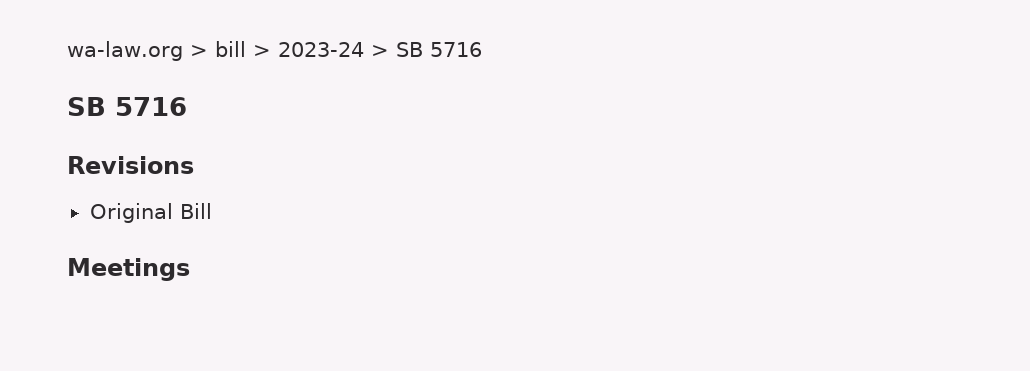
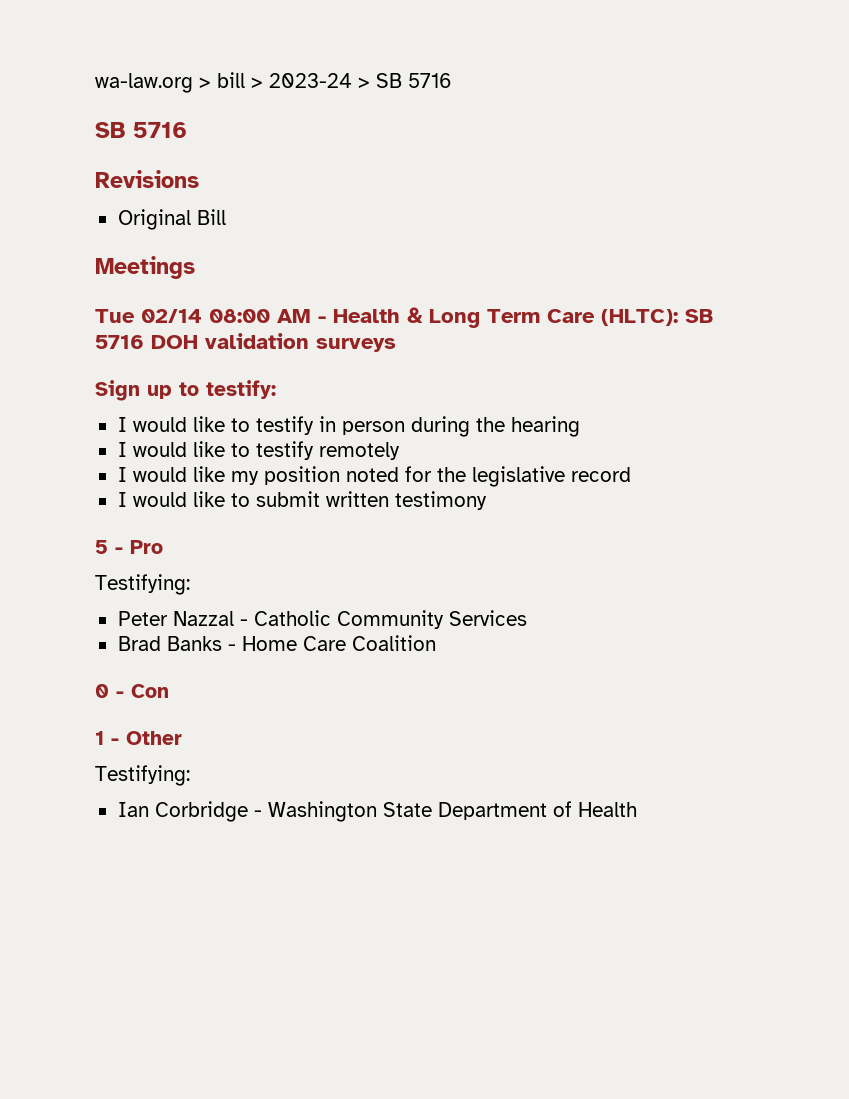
+ Tue 02/14 08:00 AM - Health & Long Term Care (HLTC): SB 5716 DOH validation surveys
+ Sign up to testify:
+ I would like to testify in person during the hearing
+ I would like to testify remotely
+ I would like my position noted for the legislative record
+ I would like to submit written testimony
+ 5 - Pro
+ Testifying:
+ Peter Nazzal - Catholic Community Services
+ Brad Banks - Home Care Coalition
+ 0 - Con
+ 1 - Other
+ Testifying:
+ Ian Corbridge - Washington State Department of Health

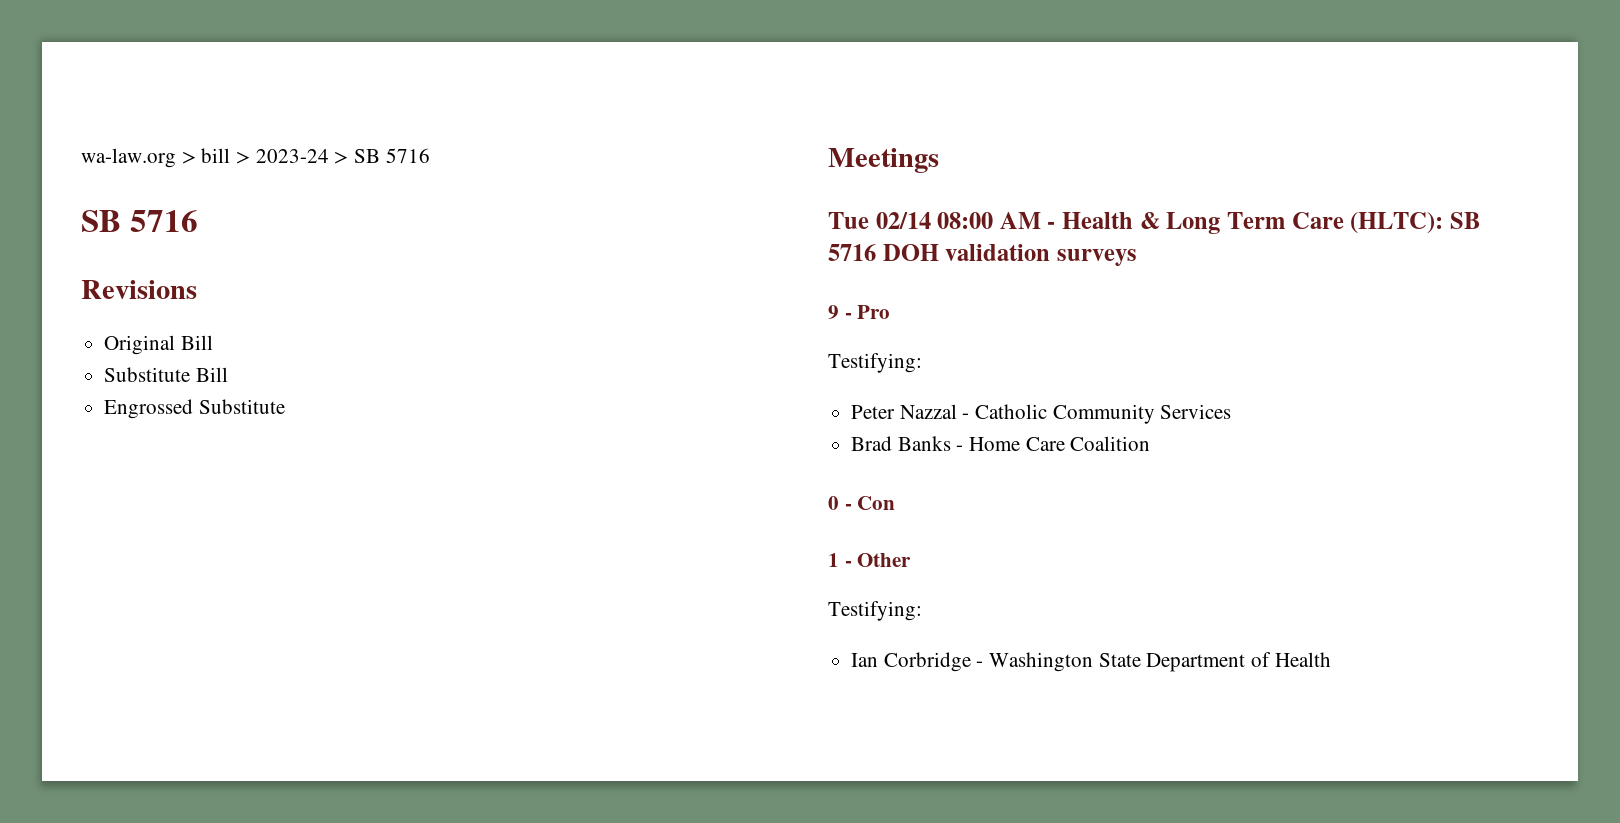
+ Substitute Bill
+ Engrossed Substitute
- Sign up to testify:
- I would like to testify in person during the hearing
- I would like to testify remotely
- I would like my position noted for the legislative record
- I would like to submit written testimony
- 5 - Pro
+ 9 - Pro

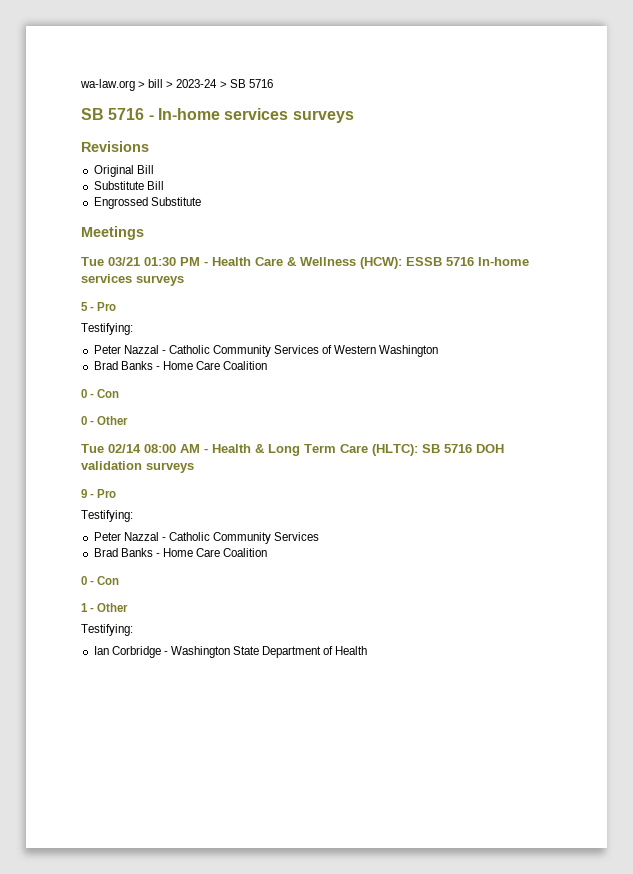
  wa-law.org > bill > 2023-24 > SB 5716
- SB 5716
+ SB 5716 - In-home services surveys
+ Tue 03/21 01:30 PM - Health Care & Wellness (HCW): ESSB 5716 In-home services surveys
+ 5 - Pro
+ Testifying:
+ Peter Nazzal - Catholic Community Services of Western Washington
+ Brad Banks - Home Care Coalition
+ 0 - Con
+ 0 - Other

